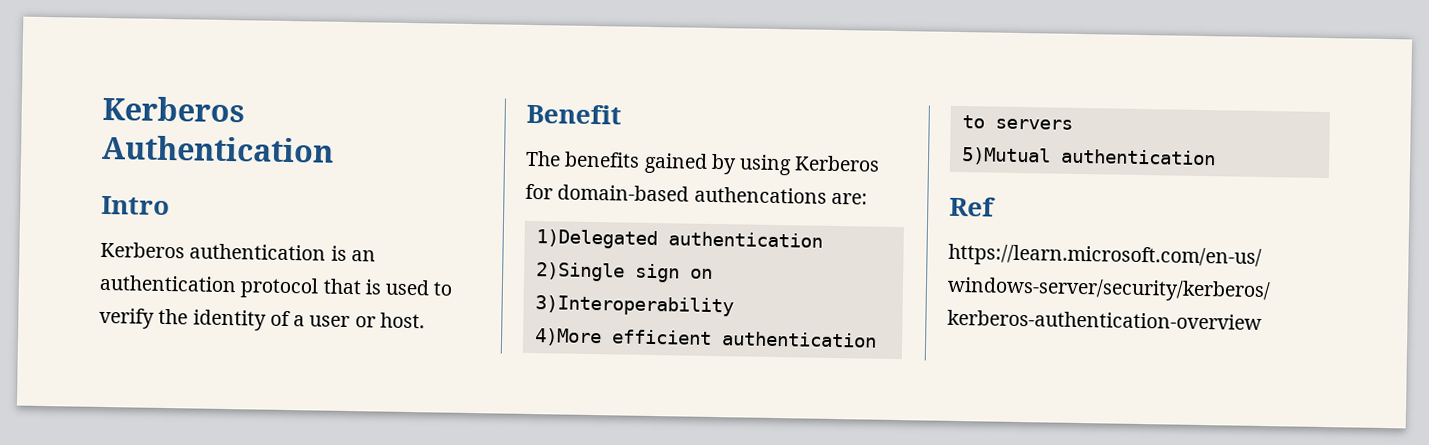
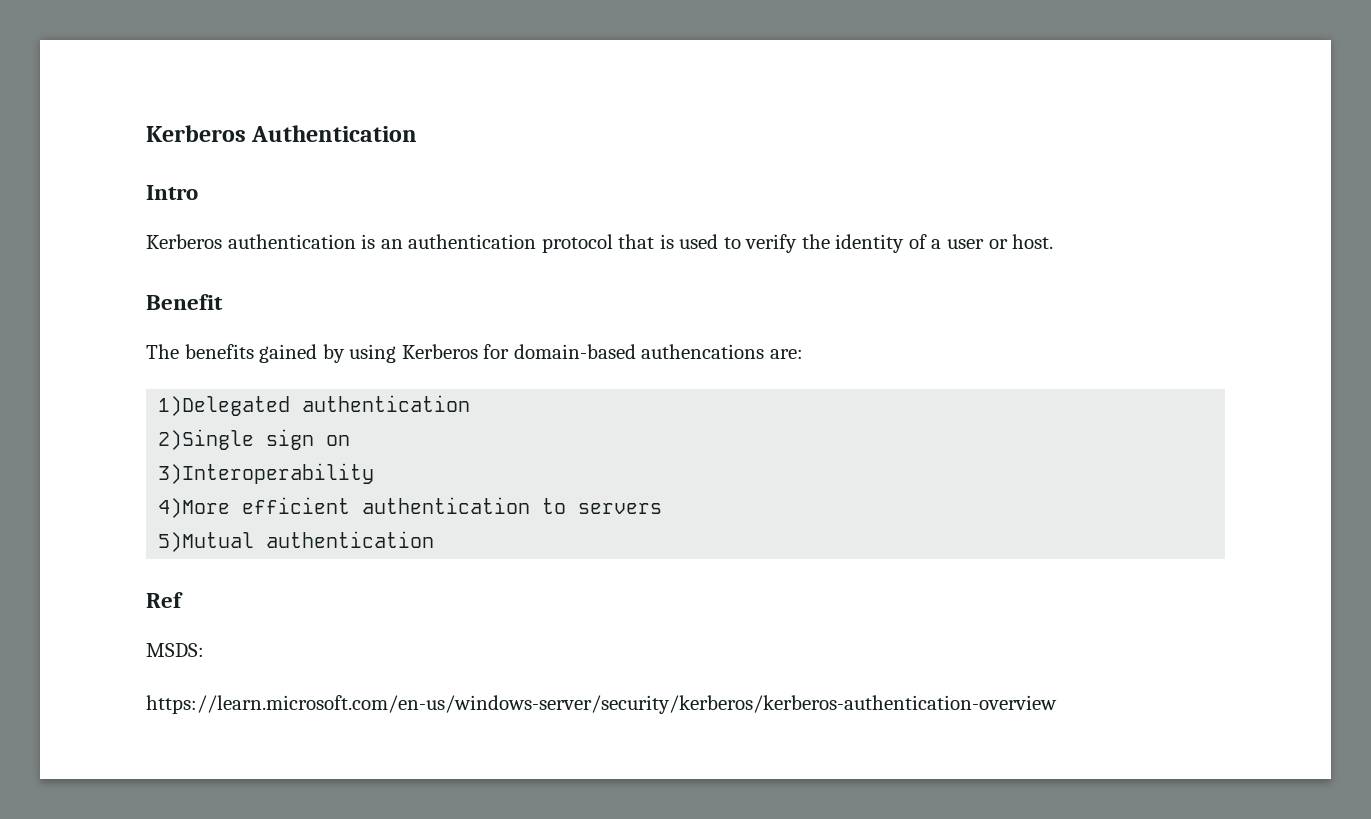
+ MSDS:

